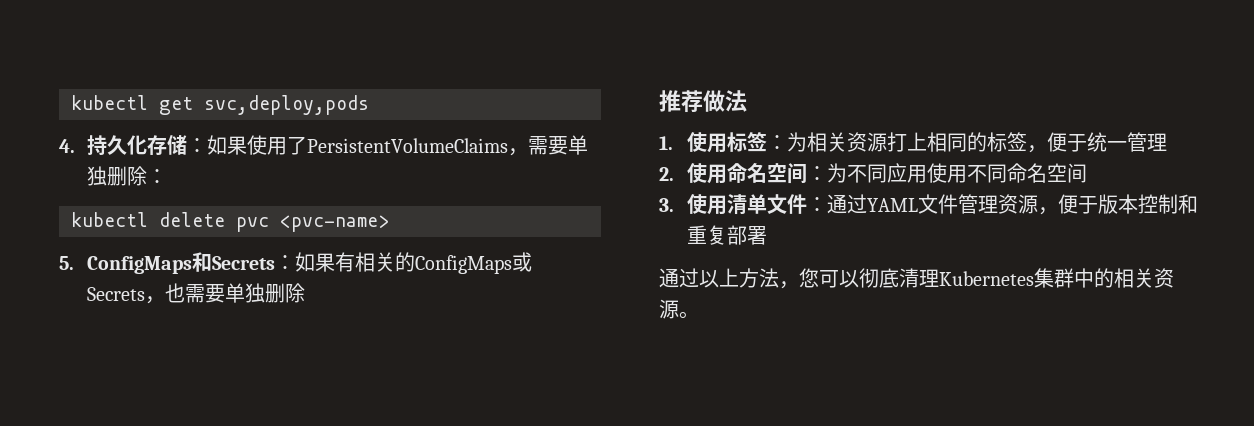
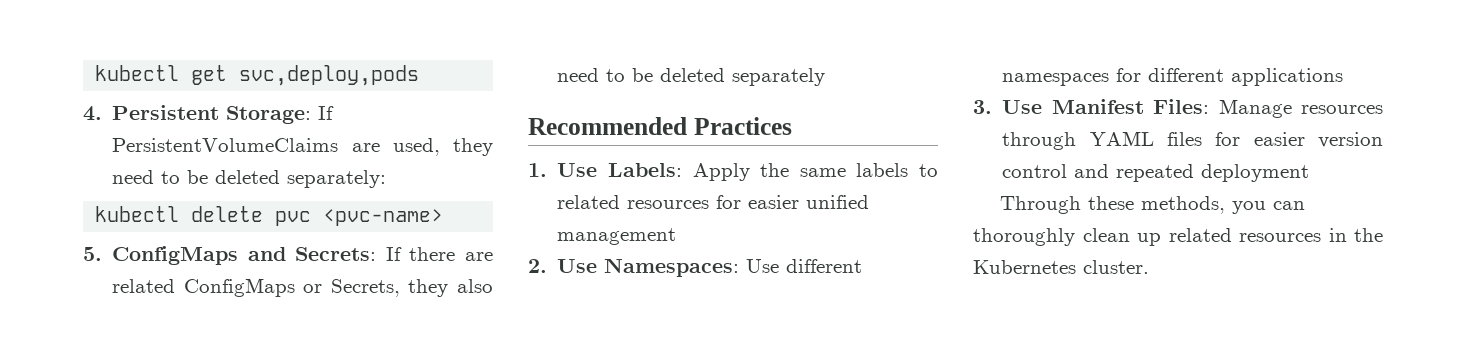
- 4.持久化存储：如果使用了PersistentVolumeClaims，需要单独删除：
+ 4. Persistent Storage: If PersistentVolumeClaims are used, they need to be deleted separately:
- 5. ConfigMaps和Secrets：如果有相关的ConfigMaps或Secrets，也需要单独删除
- 推荐做法
- 1.使用标签：为相关资源打上相同的标签，便于统一管理
- 2.使用命名空间：为不同应用使用不同命名空间
- 3.使用清单文件：通过YAML文件管理资源，便于版本控制和重复部署
- 通过以上方法，您可以彻底清理Kubernetes集群中的相关资源。
+ 5. ConfigMaps and Secrets: If there are related ConfigMaps or Secrets, they also need to be deleted separately
+ Recommended Practices
+ 1. Use Labels: Apply the same labels to related resources for easier unified management
+ 2. Use Namespaces: Use different namespaces for different applications
+ 3. Use Manifest Files: Manage resources through YAML files for easier version control and repeated deployment
+ Through these methods, you can thoroughly clean up related resources in the Kubernetes cluster.

